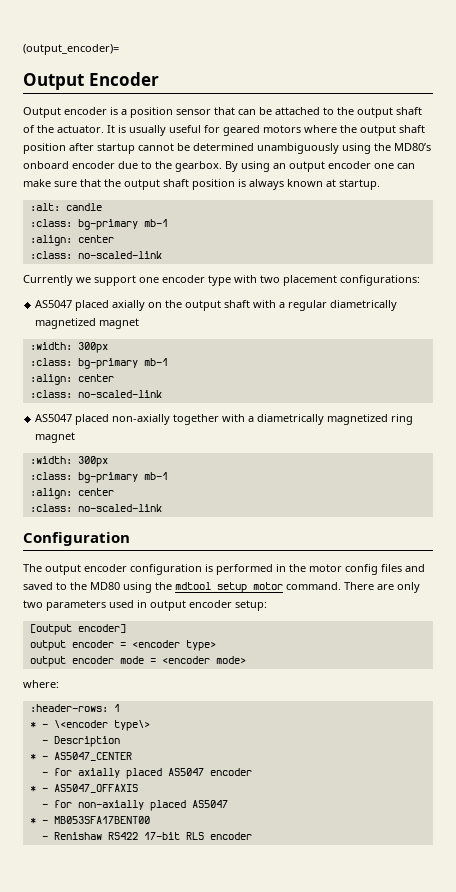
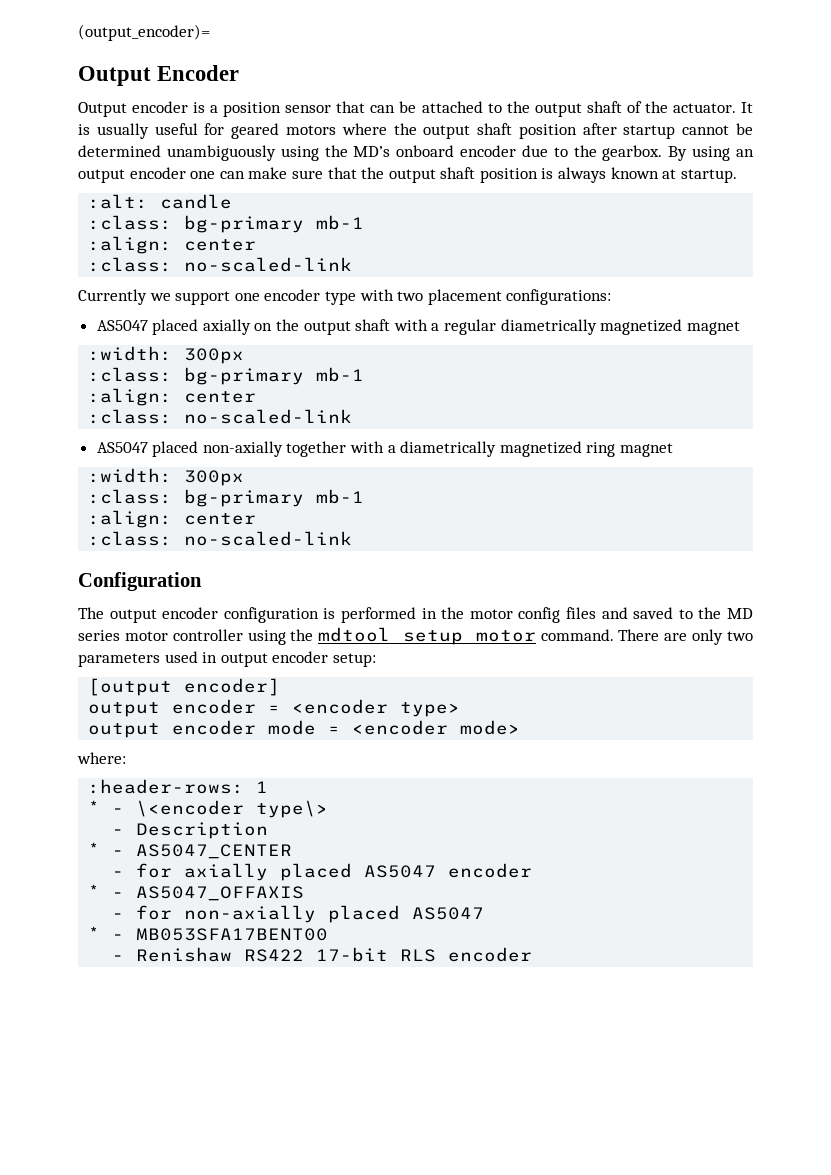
- It is usually useful for geared motors where the output shaft position after startup cannot be determined unambiguously using the MD80’s onboard encoder due to the gearbox.
+ It is usually useful for geared motors where the output shaft position after startup cannot be determined unambiguously using the MD’s onboard encoder due to the gearbox.
- The output encoder configuration is performed in the motor config files and saved to the MD80 using the mdtool setup motor command.
+ The output encoder configuration is performed in the motor config files and saved to the MD series motor controller using the mdtool setup motor command.

